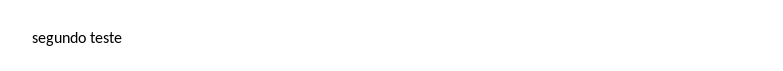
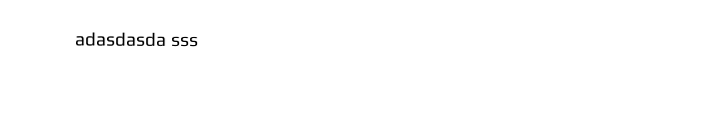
- segundo teste
+ adasdasda sss

